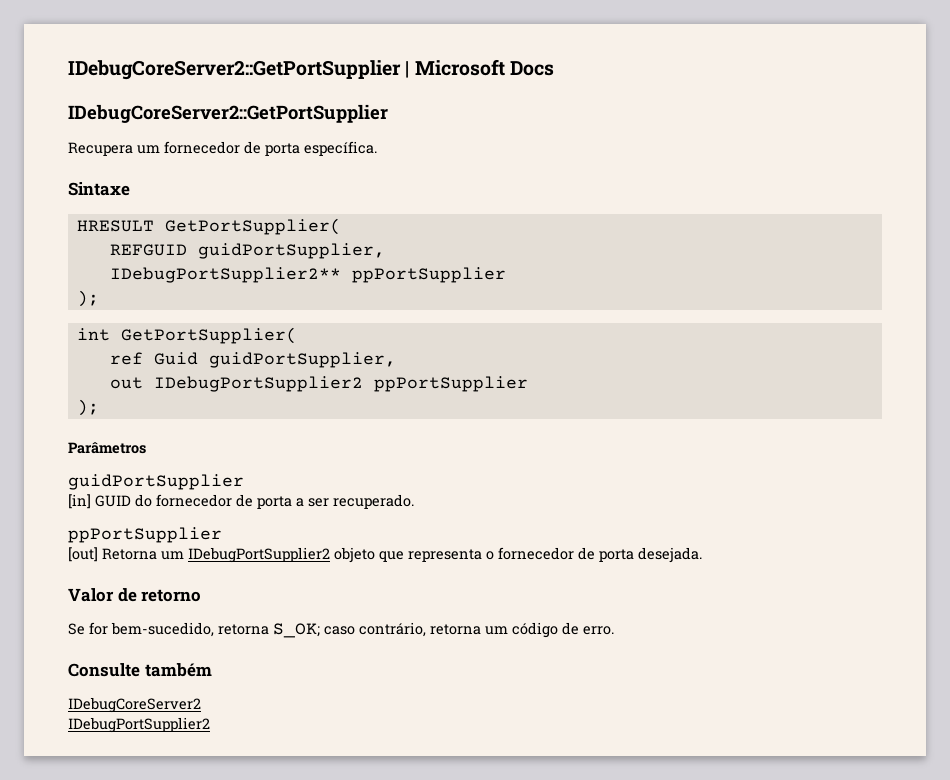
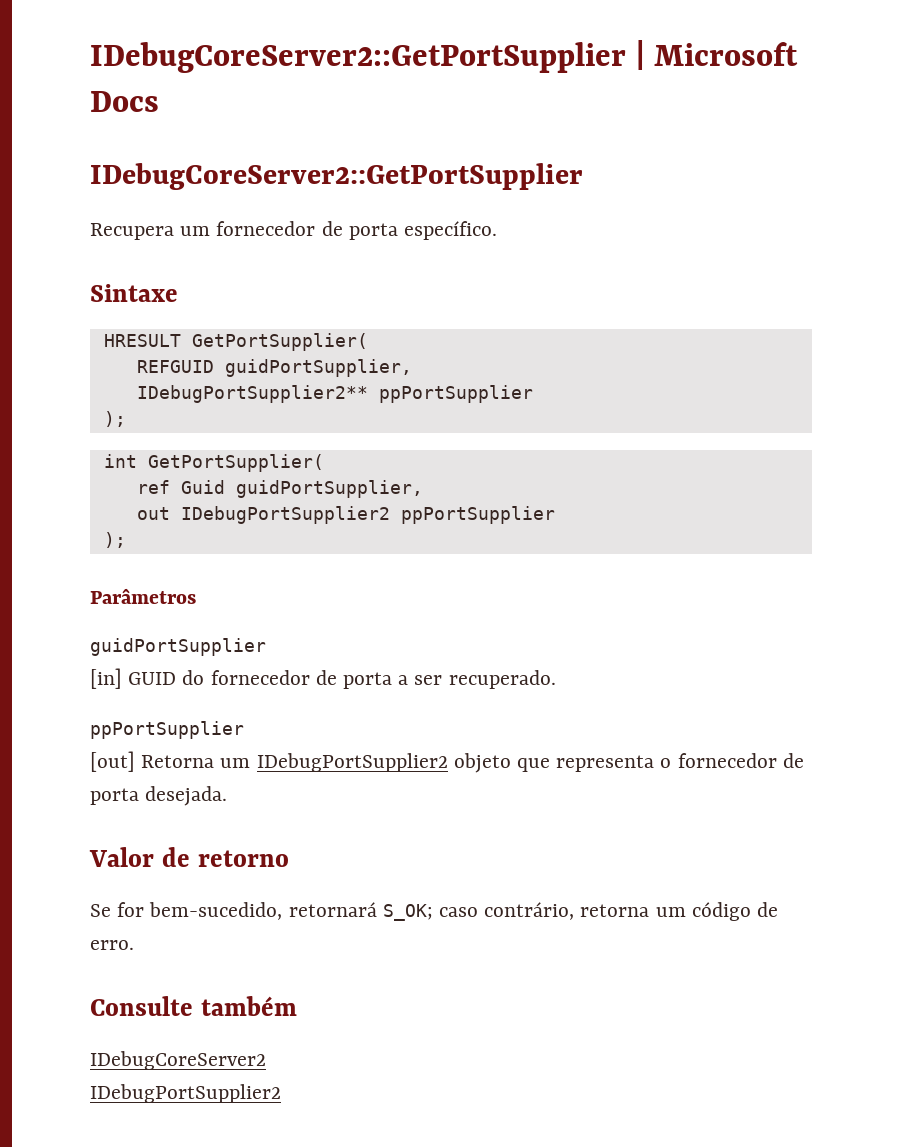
- Recupera um fornecedor de porta específica.
+ Recupera um fornecedor de porta específico.
- Se for bem-sucedido, retorna S_OK; caso contrário, retorna um código de erro.
+ Se for bem-sucedido, retornará S_OK; caso contrário, retorna um código de erro.

